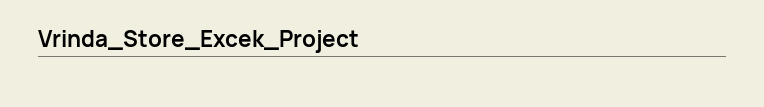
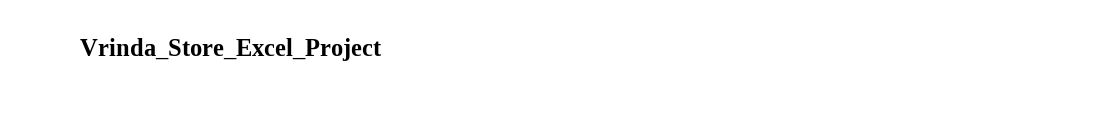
- Vrinda_Store_Excek_Project
+ Vrinda_Store_Excel_Project

